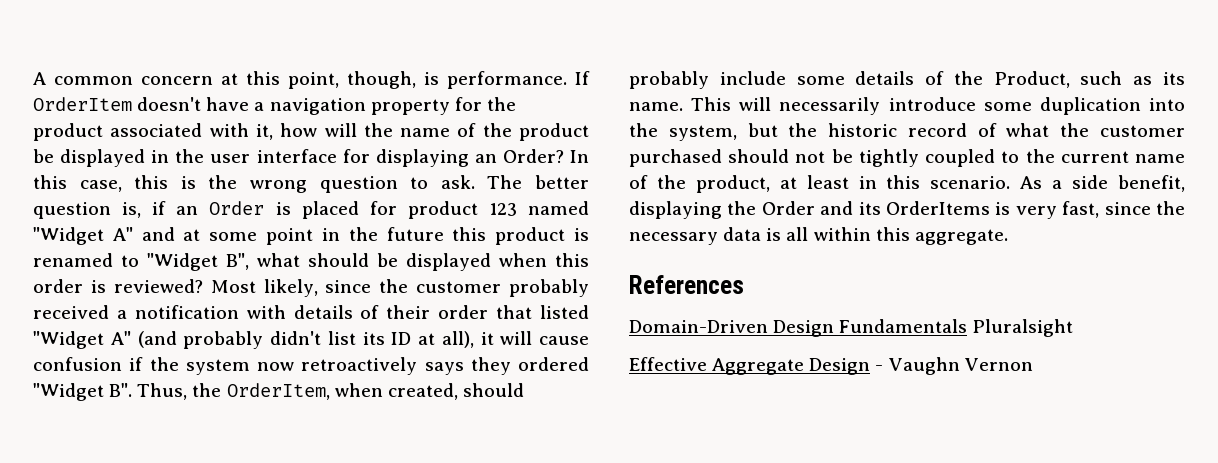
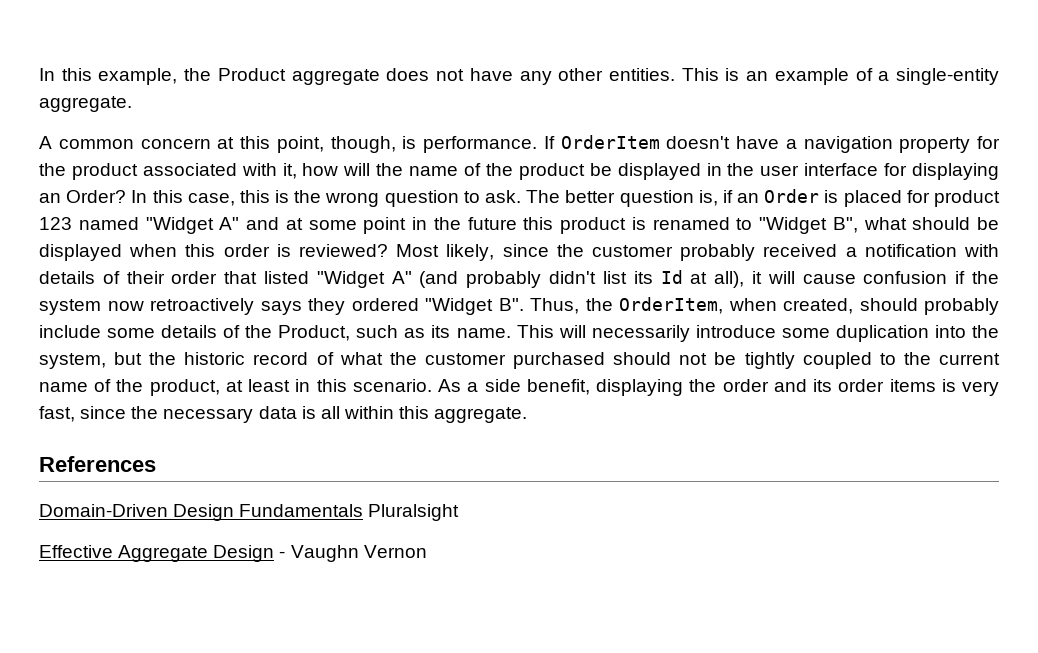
+ In this example, the Product aggregate does not have any other entities. This is an example of a single-entity aggregate.
- Most likely, since the customer probably received a notification with details of their order that listed "Widget A" (and probably didn't list its ID at all), it will cause confusion if the system now retroactively says they ordered "Widget B". Thus, the OrderItem, when created, should probably include some details of the Product, such as its name.
+ Most likely, since the customer probably received a notification with details of their order that listed "Widget A" (and probably didn't list its Id at all), it will cause confusion if the system now retroactively says they ordered "Widget B". Thus, the OrderItem, when created, should probably include some details of the Product, such as its name.
- As a side benefit, displaying the Order and its OrderItems is very fast, since the necessary data is all within this aggregate.
+ As a side benefit, displaying the order and its order items is very fast, since the necessary data is all within this aggregate.

